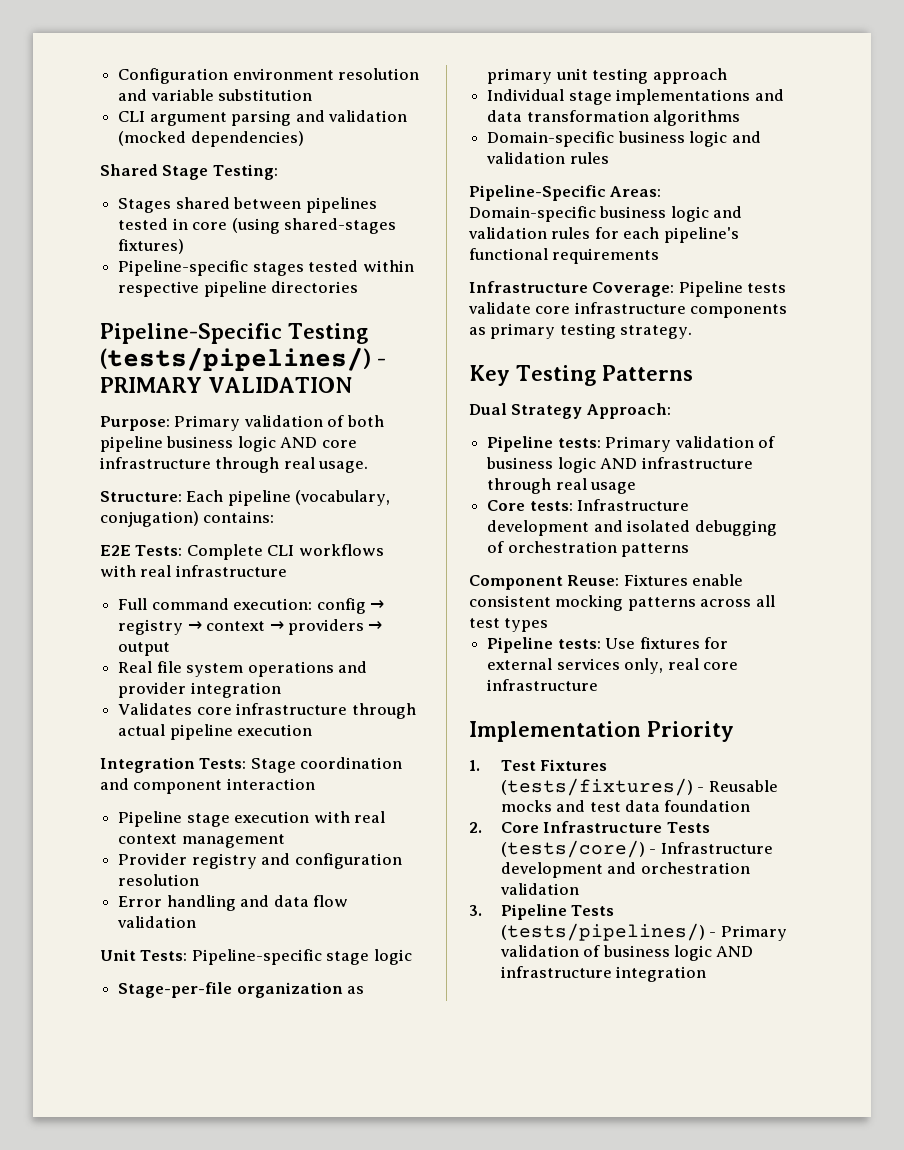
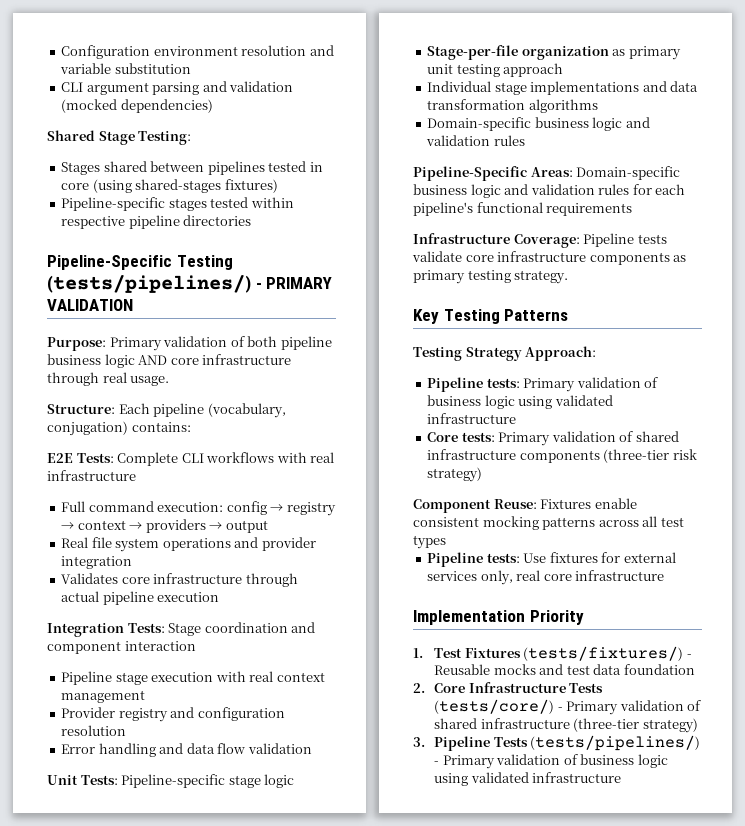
- Dual Strategy Approach:
+ Testing Strategy Approach:
- Pipeline tests: Primary validation of business logic AND infrastructure through real usage
+ Pipeline tests: Primary validation of business logic using validated infrastructure
- Core tests: Infrastructure development and isolated debugging of orchestration patterns
+ Core tests: Primary validation of shared infrastructure components (three-tier risk strategy)
- 2. Core Infrastructure Tests (tests/core/) - Infrastructure development and orchestration validation
+ 2. Core Infrastructure Tests (tests/core/) - Primary validation of shared infrastructure (three-tier strategy)
- 3. Pipeline Tests (tests/pipelines/) - Primary validation of business logic AND infrastructure integration
+ 3. Pipeline Tests (tests/pipelines/) - Primary validation of business logic using validated infrastructure

